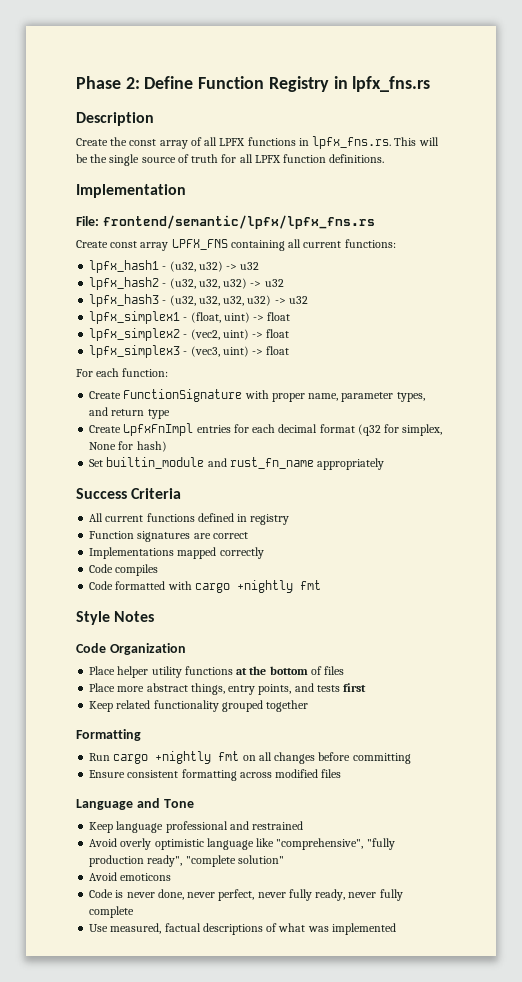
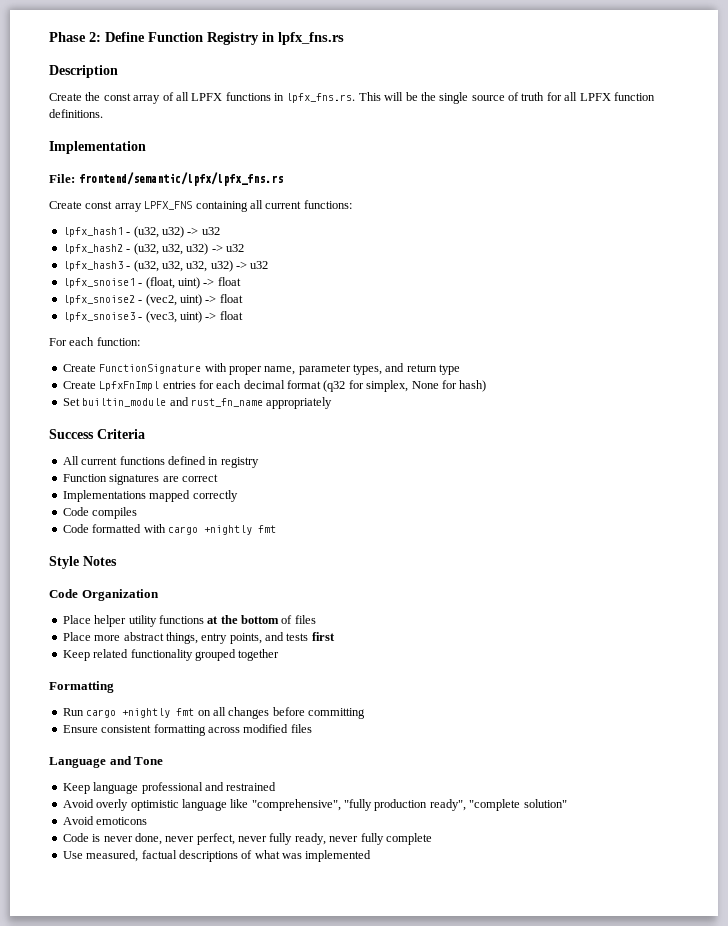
- lpfx_simplex1 - (float, uint) -> float
+ lpfx_snoise1 - (float, uint) -> float
- lpfx_simplex2 - (vec2, uint) -> float
+ lpfx_snoise2 - (vec2, uint) -> float
- lpfx_simplex3 - (vec3, uint) -> float
+ lpfx_snoise3 - (vec3, uint) -> float

